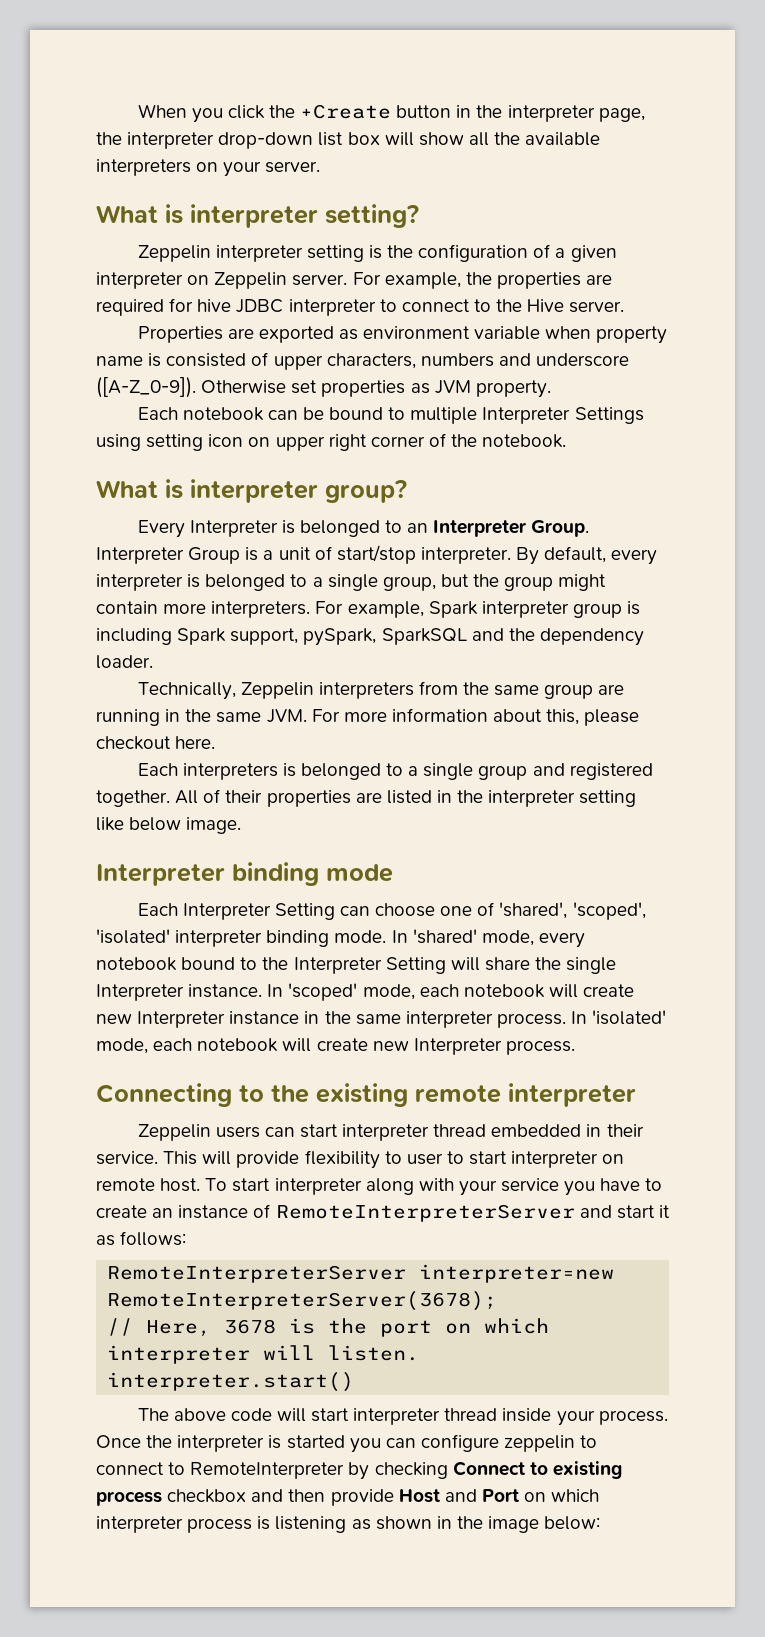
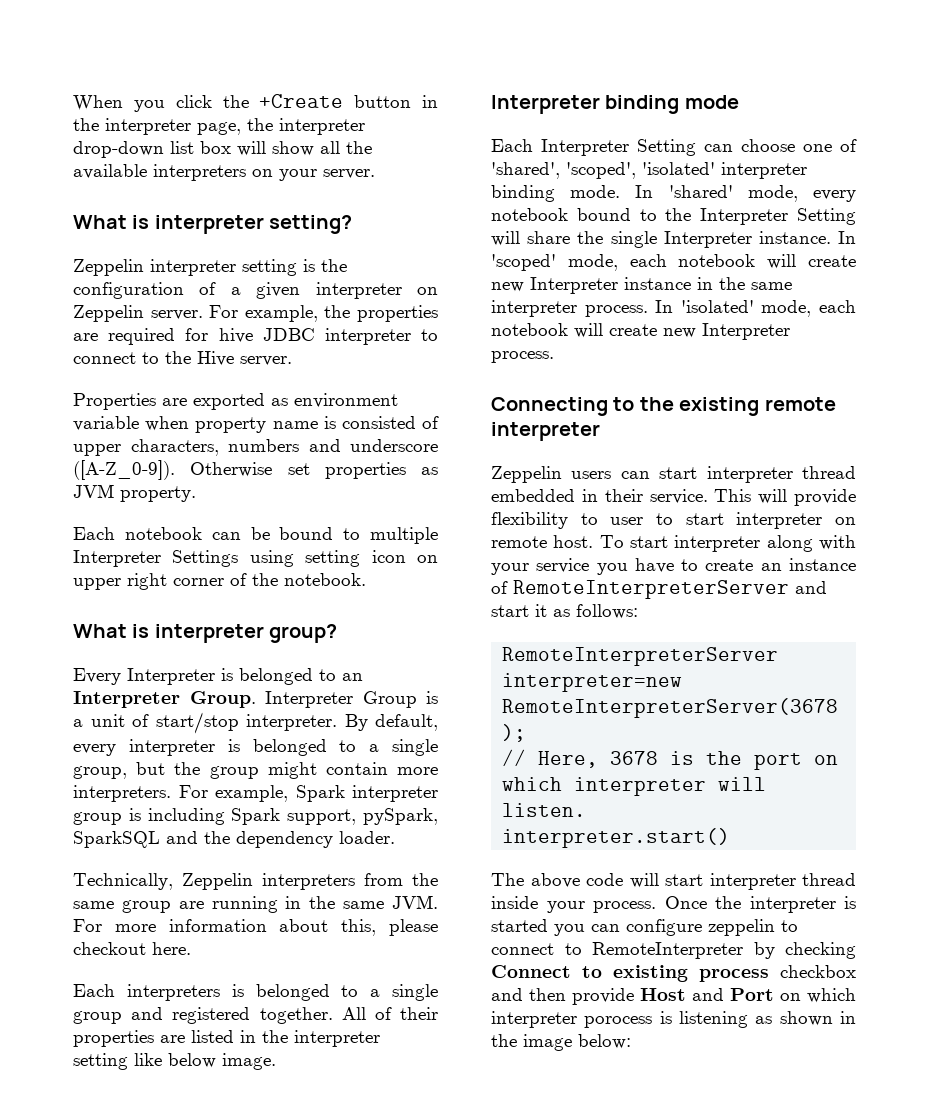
- Once the interpreter is started you can configure zeppelin to connect to RemoteInterpreter by checking Connect to existing process checkbox and then provide Host and Port on which interpreter process is listening as shown in the image below:
+ Once the interpreter is started you can configure zeppelin to connect to RemoteInterpreter by checking Connect to existing process checkbox and then provide Host and Port on which interpreter porocess is listening as shown in the image below:

